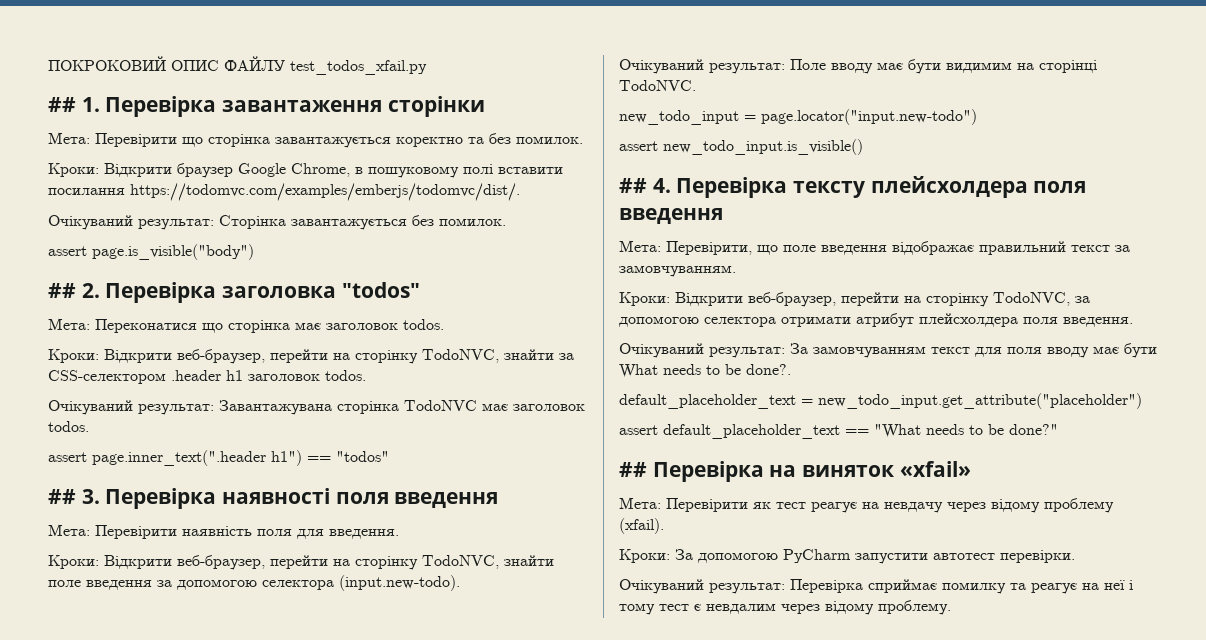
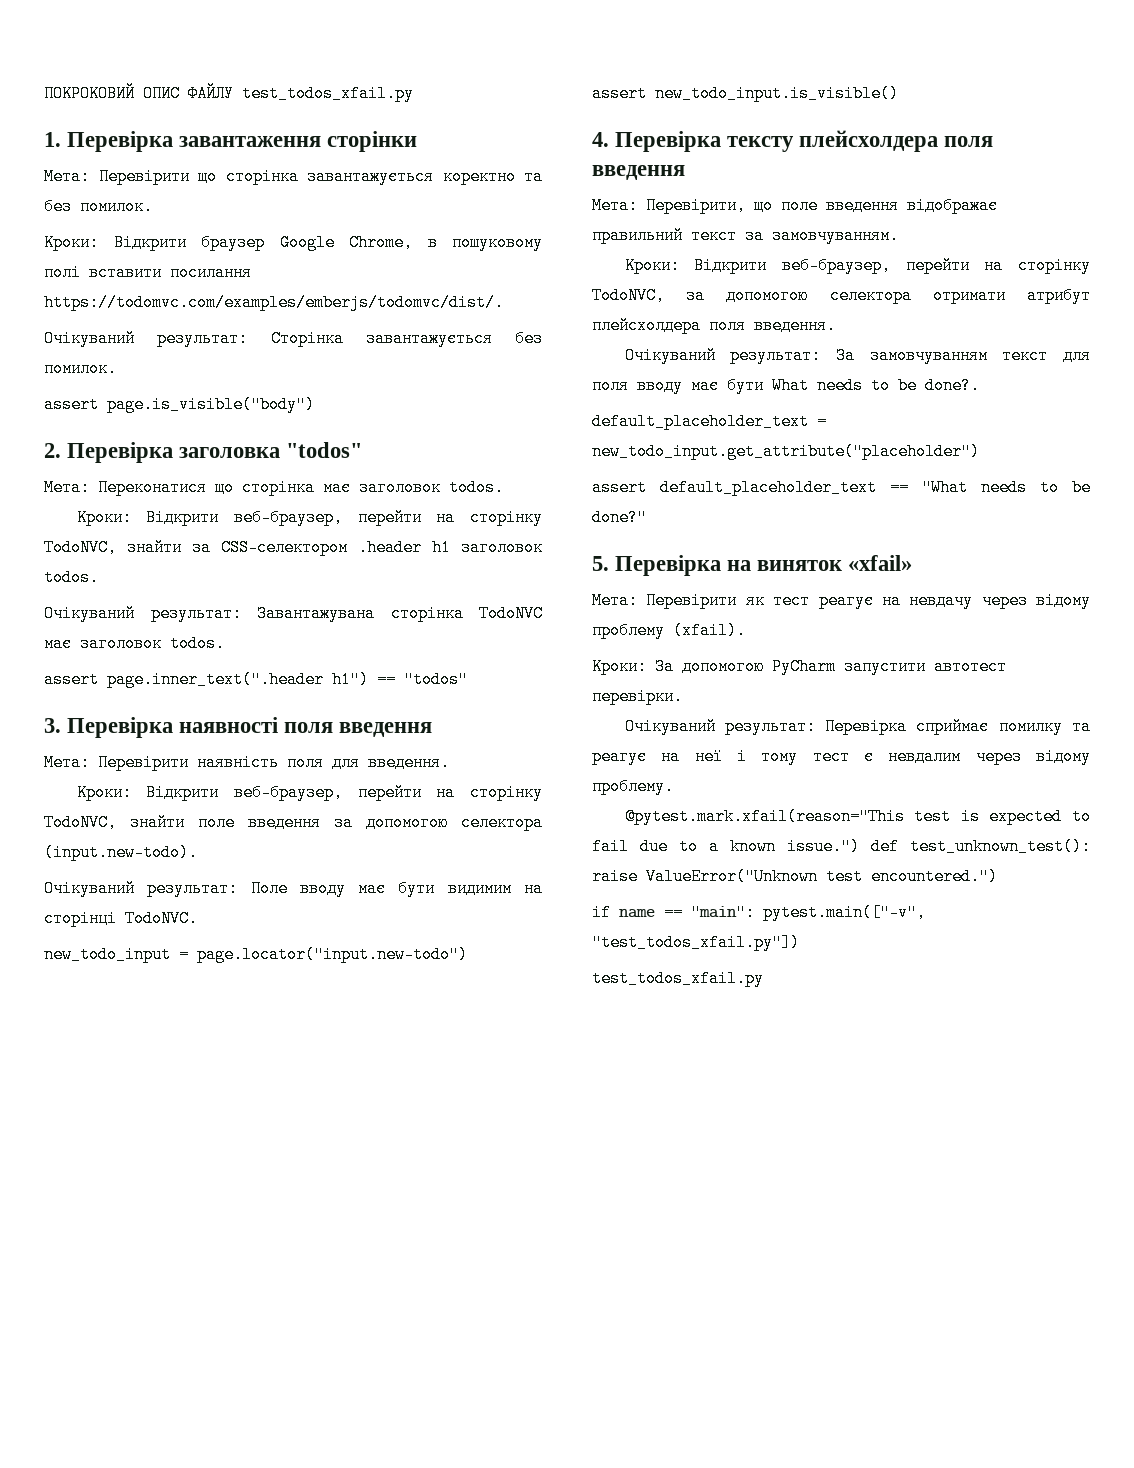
- ## 1. Перевірка завантаження сторінки
+ 1. Перевірка завантаження сторінки
- ## 2. Перевірка заголовка "todos"
+ 2. Перевірка заголовка "todos"
- ## 3. Перевірка наявності поля введення
+ 3. Перевірка наявності поля введення
- ## 4. Перевірка тексту плейсхолдера поля введення
+ 4. Перевірка тексту плейсхолдера поля введення
- ## Перевірка на виняток «xfail»
+ 5. Перевірка на виняток «xfail»
+ @pytest.mark.xfail(reason="This test is expected to fail due to a known issue.") def test_unknown_test(): raise ValueError("Unknown test encountered.")
+ if name == "main": pytest.main(["-v", "test_todos_xfail.py"])
+ test_todos_xfail.py

